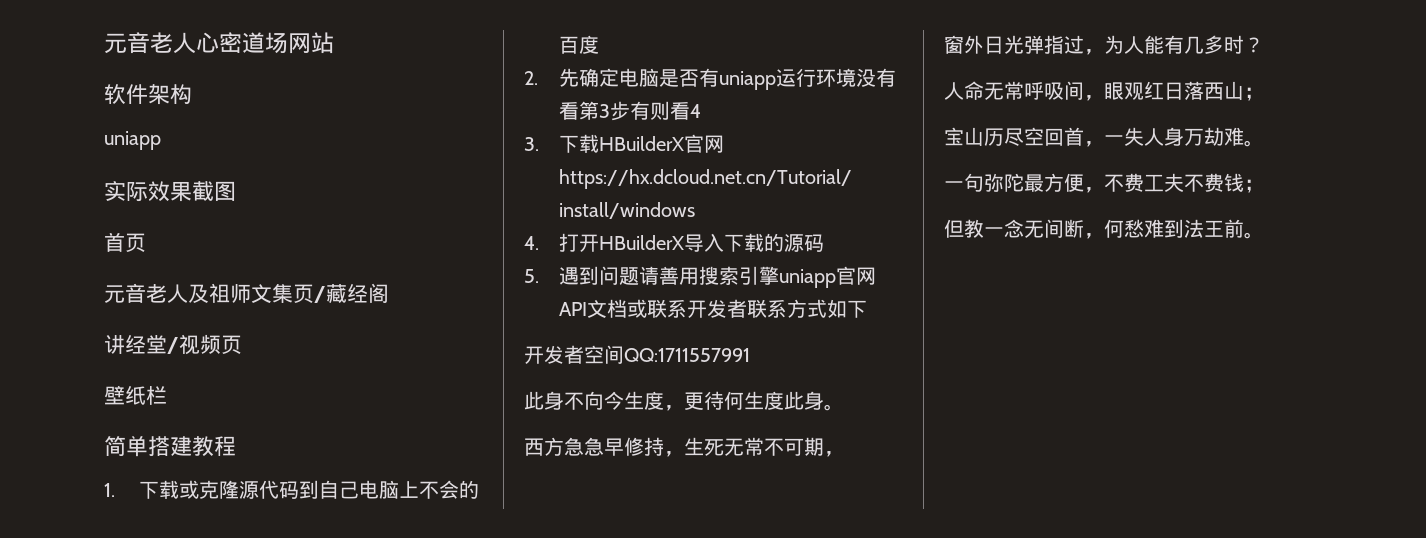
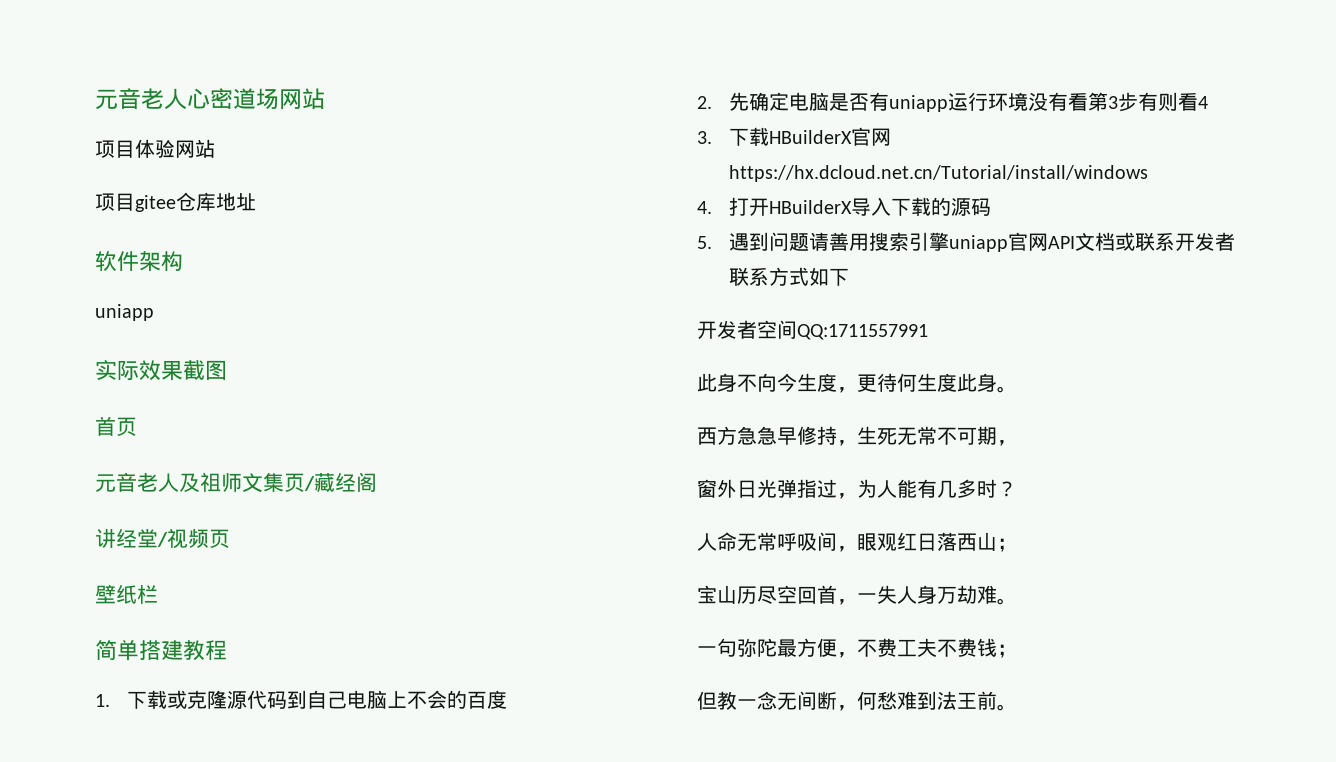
+ 项目体验网站
+ 项目gitee仓库地址

